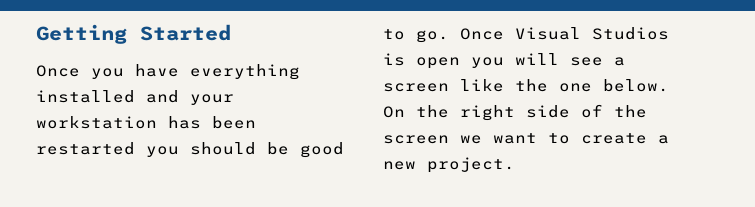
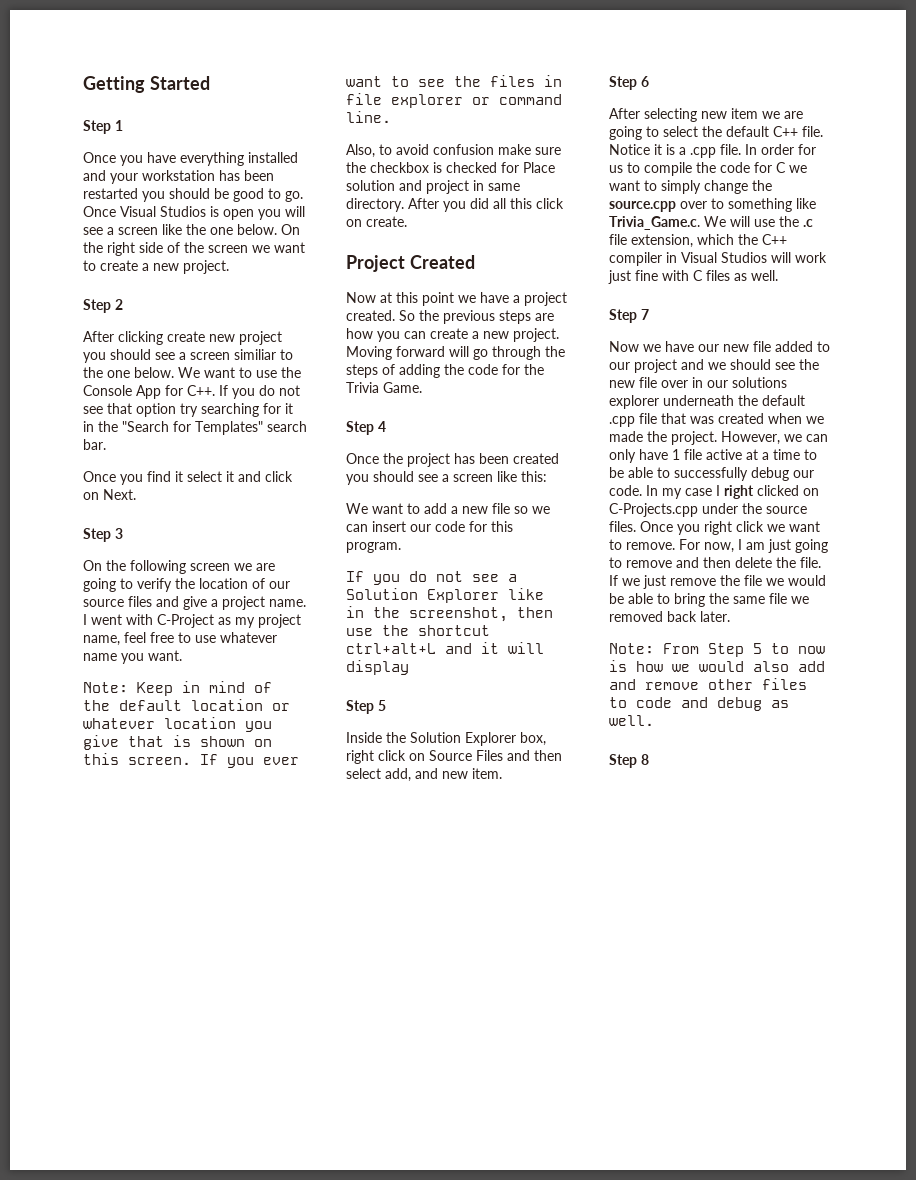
+ Step 1
+ Step 2
+ After clicking create new project you should see a screen similiar to the one below. We want to use the Console App for C++. If you do not see that option try searching for it in the "Search for Templates" search bar.
+ Once you find it select it and click on Next.
+ Step 3
+ On the following screen we are going to verify the location of our source files and give a project name. I went with C-Project as my project name, feel free to use whatever name you want.
+ Note: Keep in mind of the default location or whatever location you give that is shown on this screen. If you ever want to see the files in file explorer or command line.
+ Also, to avoid confusion make sure the checkbox is checked for Place solution and project in same directory. After you did all this click on create.
+ Project Created
+ Now at this point we have a project created. So the previous steps are how you can create a new project. Moving forward will go through the steps of adding the code for the Trivia Game.
+ Step 4
+ Once the project has been created you should see a screen like this:
+ We want to add a new file so we can insert our code for this program.
+ If you do not see a Solution Explorer like in the screenshot, then use the shortcut ctrl+alt+L and it will display
+ Step 5
+ Inside the Solution Explorer box, right click on Source Files and then select add, and new item.
+ Step 6
+ After selecting new item we are going to select the default C++ file. Notice it is a .cpp file. In order for us to compile the code for C we want to simply change the source.cpp over to something like Trivia_Game.c. We will use the .c file extension, which the C++ compiler in Visual Studios will work just fine with C files as well.
+ Step 7
+ Now we have our new file added to our project and we should see the new file over in our solutions explorer underneath the default .cpp file that was created when we made the project. However, we can only have 1 file active at a time to be able to successfully debug our code. In my case I right clicked on C-Projects.cpp under the source files. Once you right click we want to remove. For now, I am just going to remove and then delete the file. If we just remove the file we would be able to bring the same file we removed back later.
+ Note: From Step 5 to now is how we would also add and remove other files to code and debug as well.
+ Step 8

